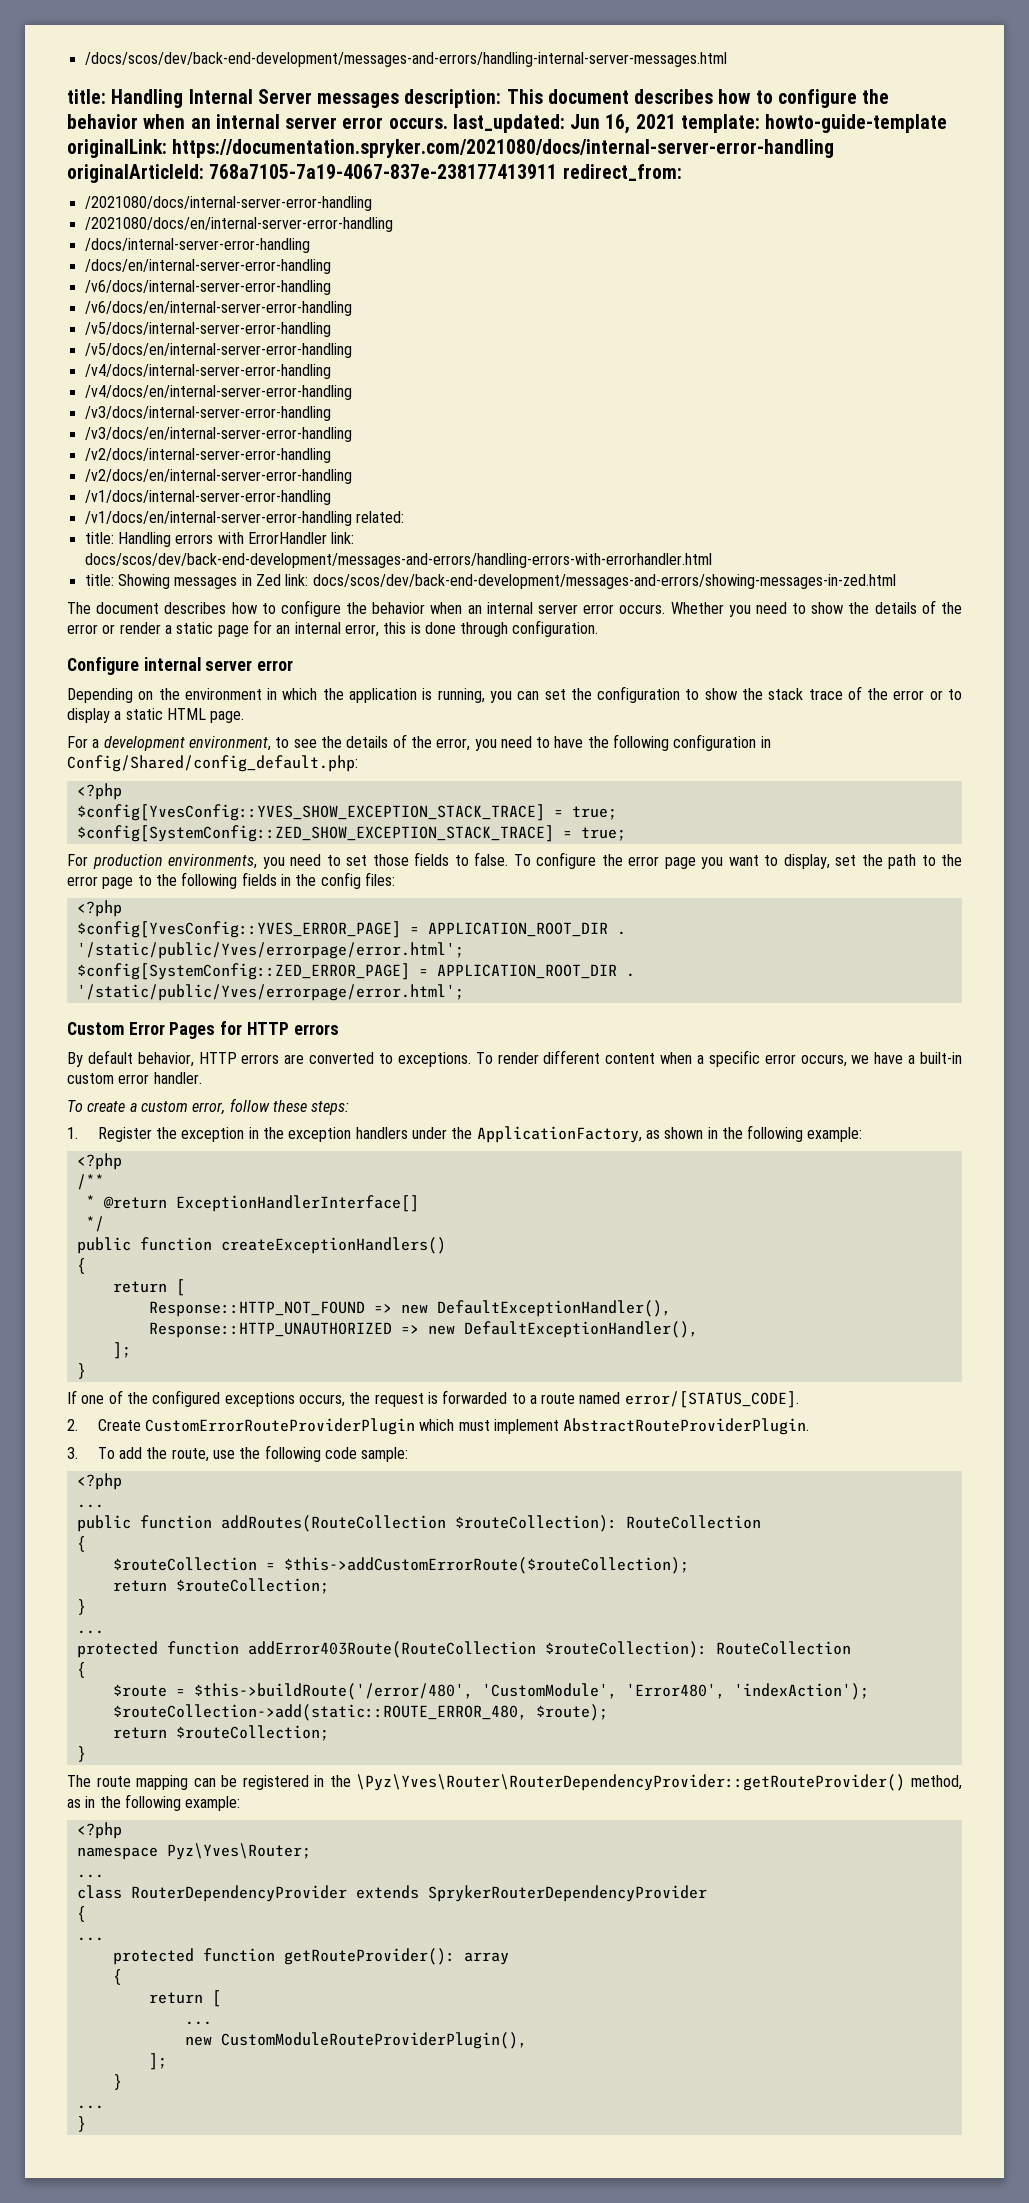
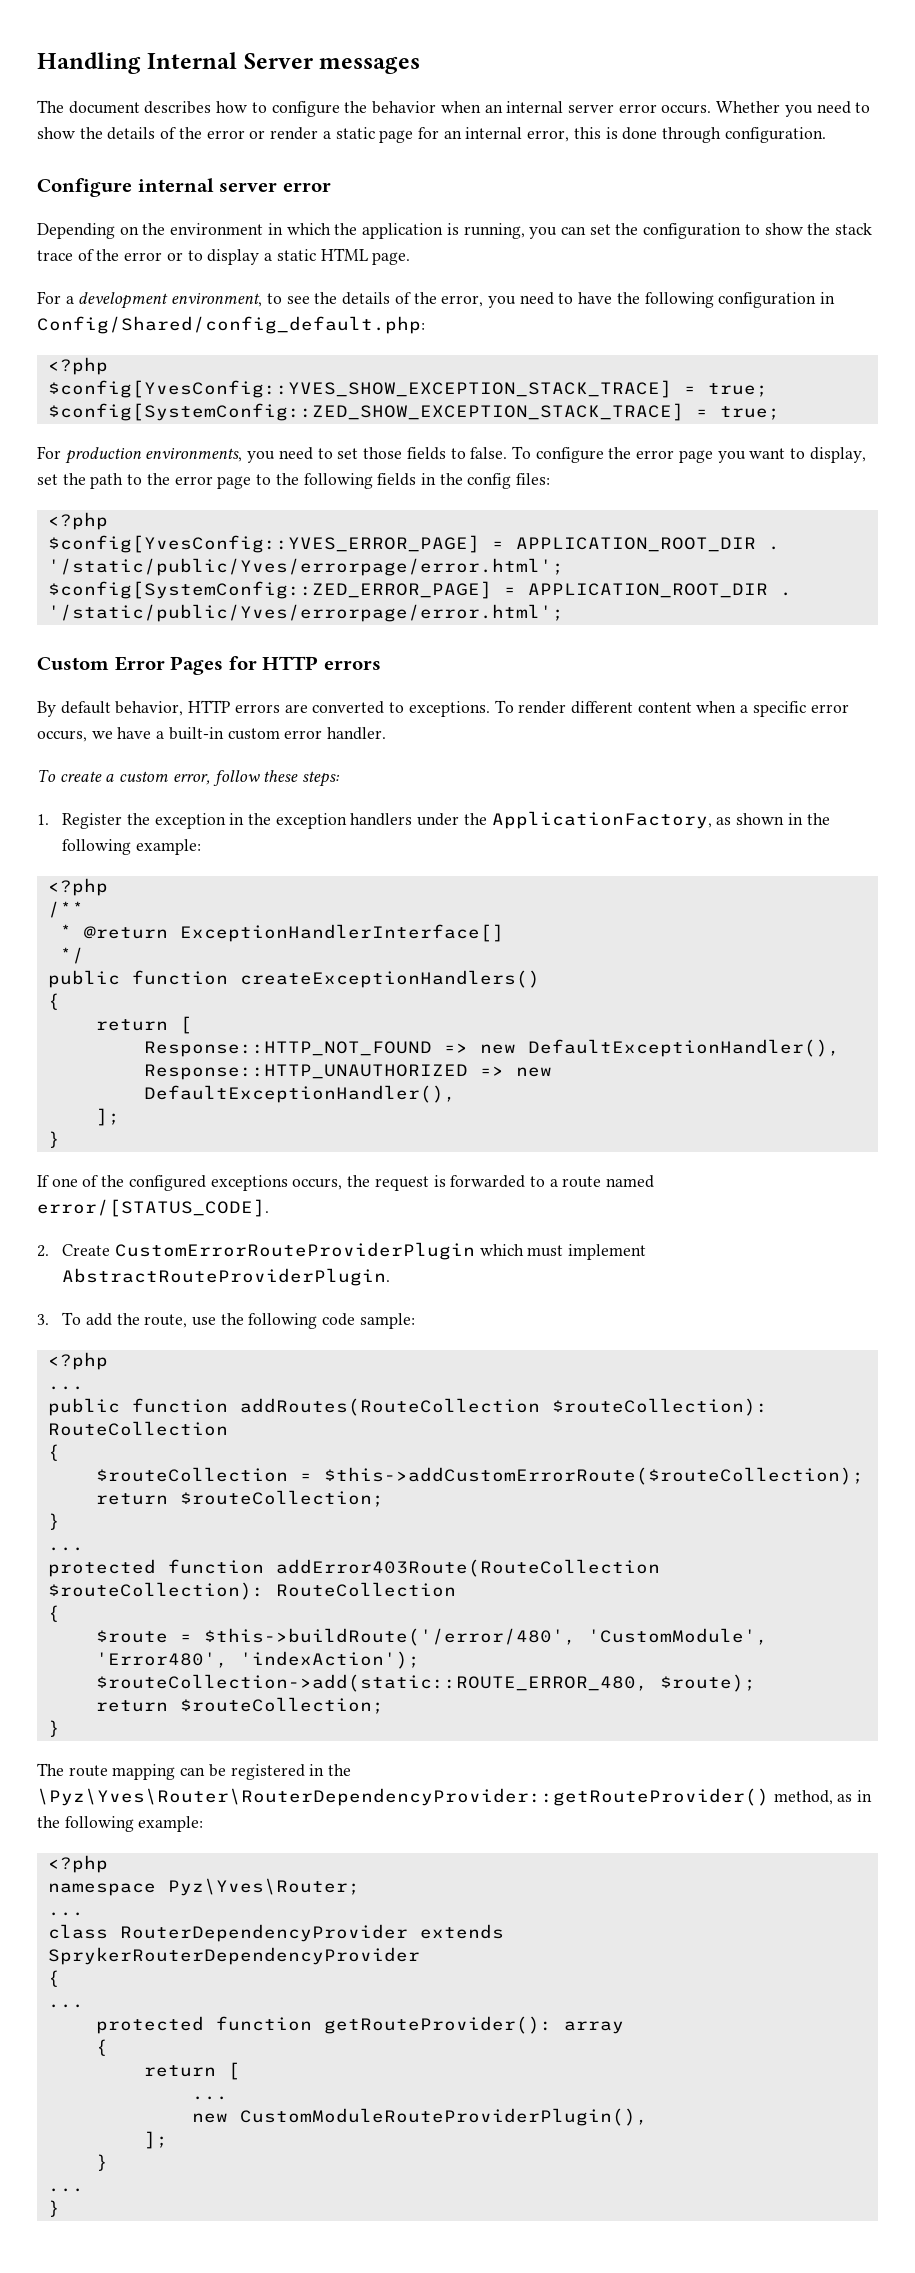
- /docs/scos/dev/back-end-development/messages-and-errors/handling-internal-server-messages.html
- title: Handling Internal Server messages description: This document describes how to configure the behavior when an internal server error occurs. last_updated: Jun 16, 2021 template: howto-guide-template originalLink: https://documentation.spryker.com/2021080/docs/internal-server-error-handling originalArticleId: 768a7105-7a19-4067-837e-238177413911 redirect_from:
- /2021080/docs/internal-server-error-handling
- /2021080/docs/en/internal-server-error-handling
- /docs/internal-server-error-handling
- /docs/en/internal-server-error-handling
- /v6/docs/internal-server-error-handling
- /v6/docs/en/internal-server-error-handling
- /v5/docs/internal-server-error-handling
- /v5/docs/en/internal-server-error-handling
- /v4/docs/internal-server-error-handling
- /v4/docs/en/internal-server-error-handling
- /v3/docs/internal-server-error-handling
- /v3/docs/en/internal-server-error-handling
- /v2/docs/internal-server-error-handling
- /v2/docs/en/internal-server-error-handling
- /v1/docs/internal-server-error-handling
- /v1/docs/en/internal-server-error-handling related:
- title: Handling errors with ErrorHandler link: docs/scos/dev/back-end-development/messages-and-errors/handling-errors-with-errorhandler.html
- title: Showing messages in Zed link: docs/scos/dev/back-end-development/messages-and-errors/showing-messages-in-zed.html
+ Handling Internal Server messages

